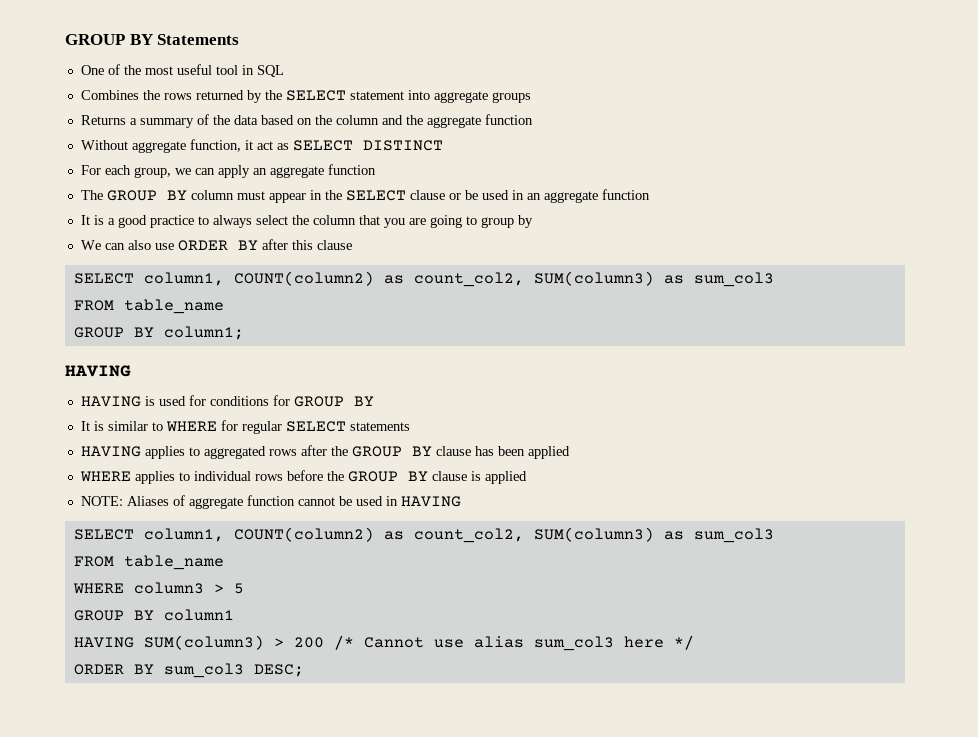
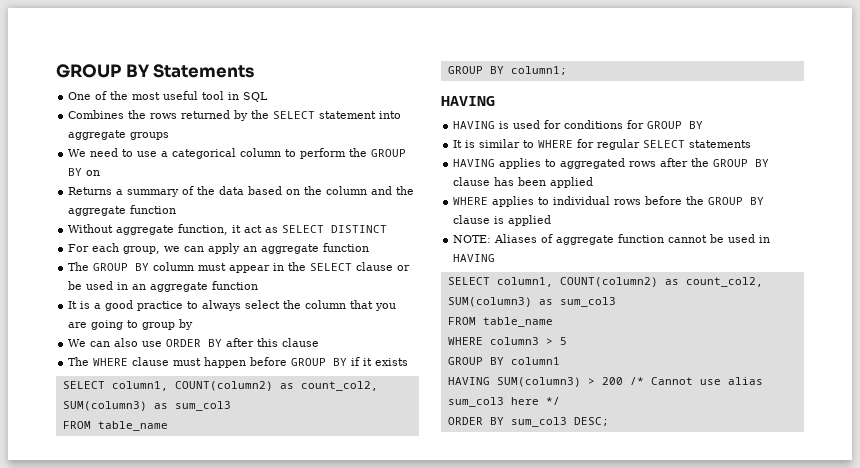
+ We need to use a categorical column to perform the GROUP BY on
+ The WHERE clause must happen before GROUP BY if it exists

